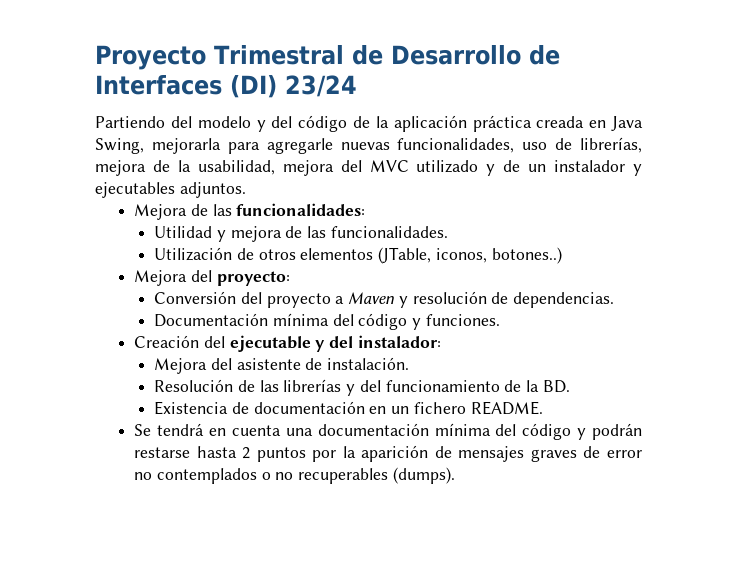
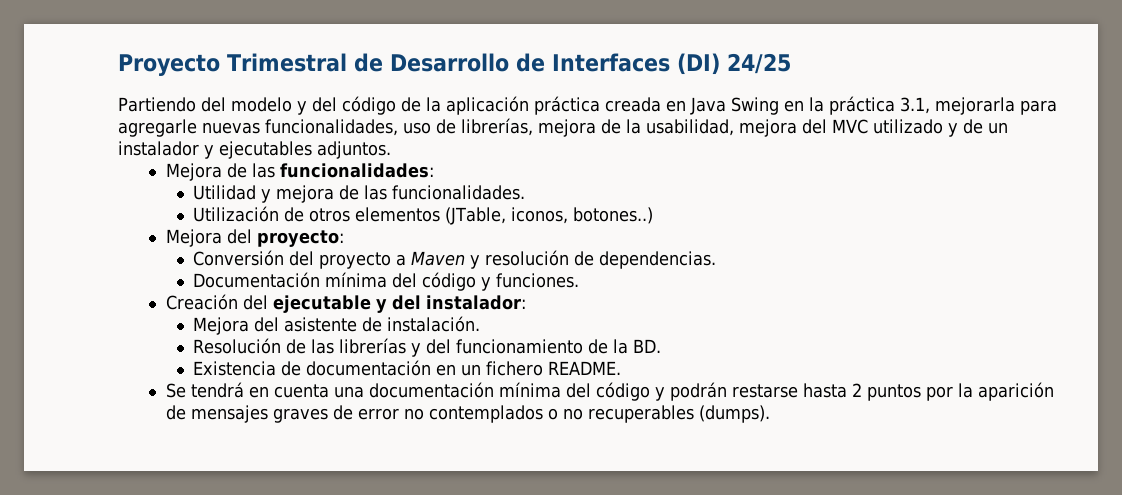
- Proyecto Trimestral de Desarrollo de Interfaces (DI) 23/24
+ Proyecto Trimestral de Desarrollo de Interfaces (DI) 24/25
- Partiendo del modelo y del código de la aplicación práctica creada en Java Swing, mejorarla para agregarle nuevas funcionalidades, uso de librerías, mejora de la usabilidad, mejora del MVC utilizado y de un instalador y ejecutables adjuntos.
+ Partiendo del modelo y del código de la aplicación práctica creada en Java Swing en la práctica 3.1, mejorarla para agregarle nuevas funcionalidades, uso de librerías, mejora de la usabilidad, mejora del MVC utilizado y de un instalador y ejecutables adjuntos.

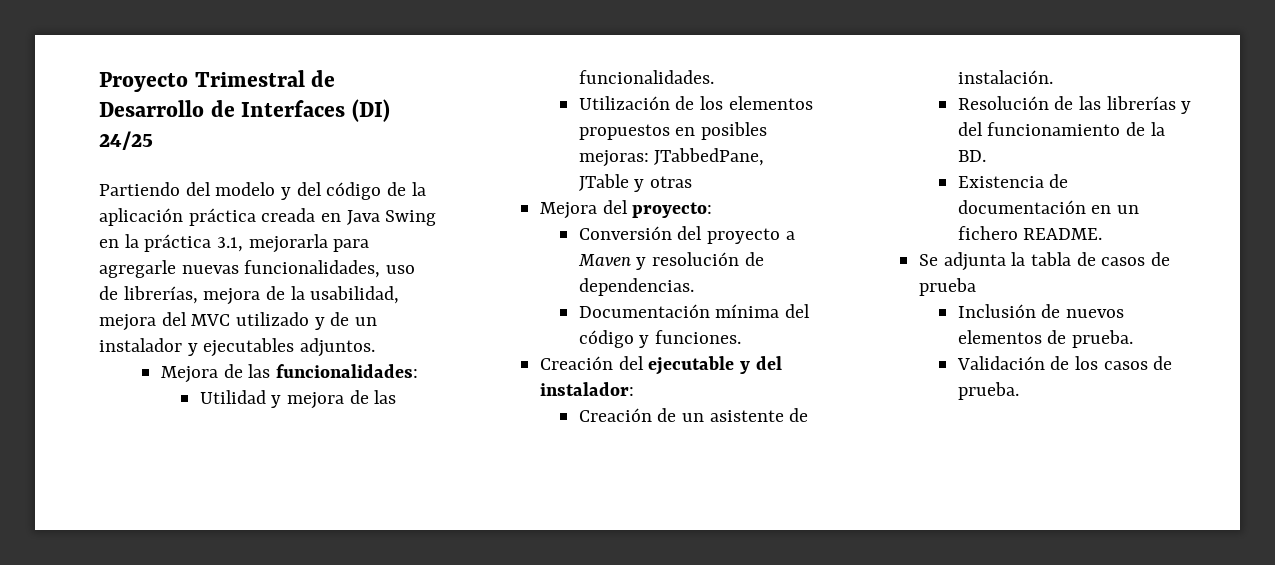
- Utilización de otros elementos (JTable, iconos, botones..)
+ Utilización de los elementos propuestos en posibles mejoras: JTabbedPane, JTable y otras
- Mejora del asistente de instalación.
+ Creación de un asistente de instalación.
- Se tendrá en cuenta una documentación mínima del código y podrán restarse hasta 2 puntos por la aparición de mensajes graves de error no contemplados o no recuperables (dumps).
+ Se adjunta la tabla de casos de prueba
+ Inclusión de nuevos elementos de prueba.
+ Validación de los casos de prueba.

